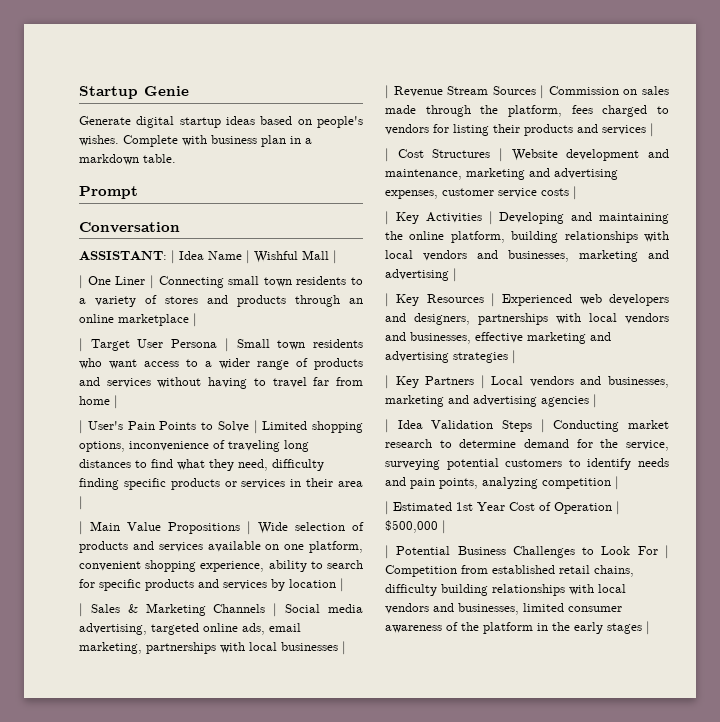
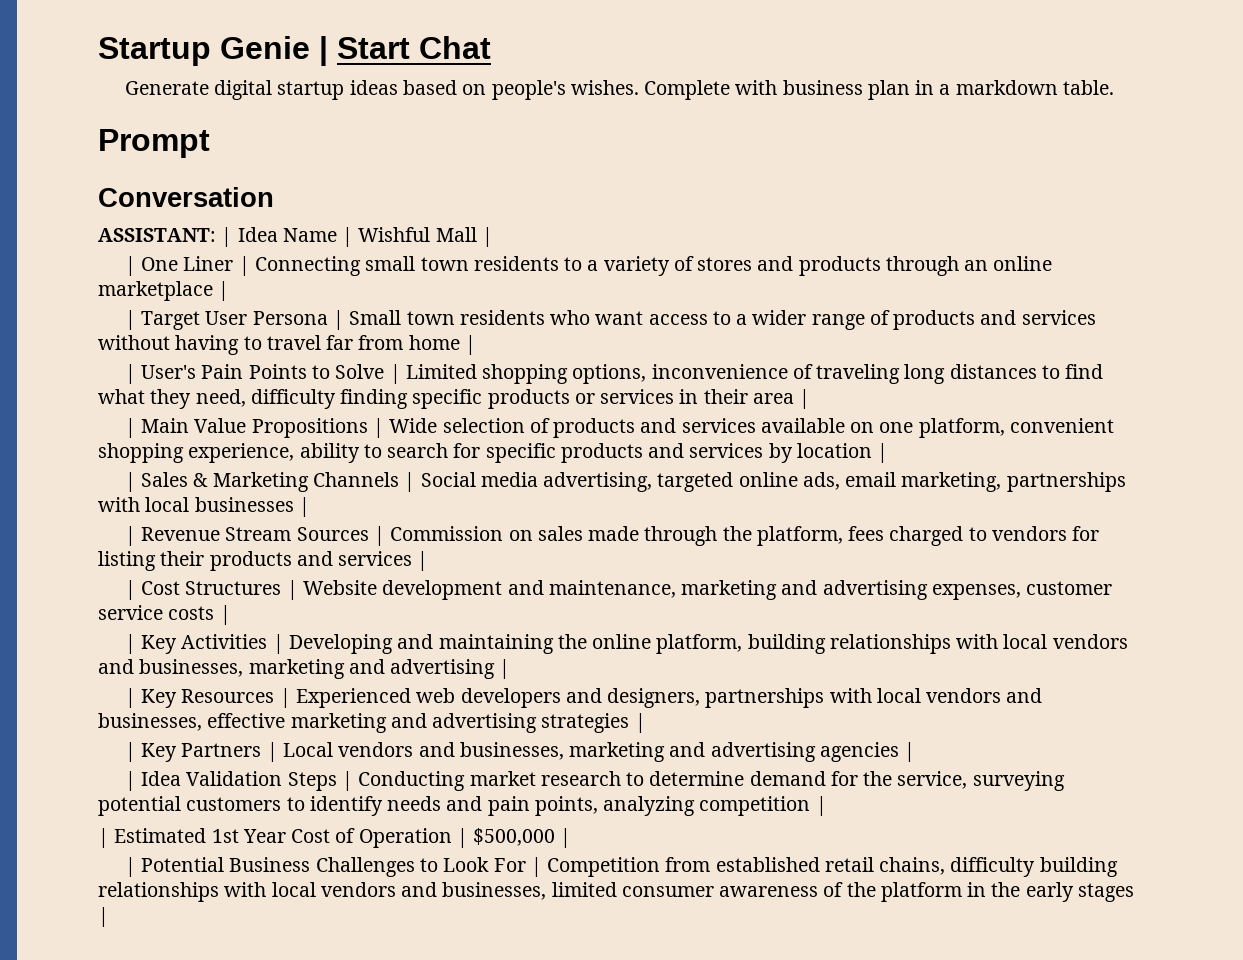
- Startup Genie
+ Startup Genie | Start Chat

